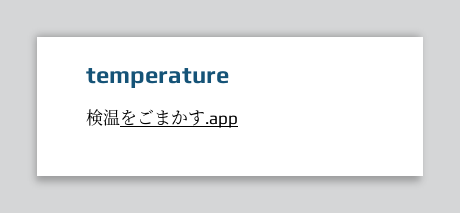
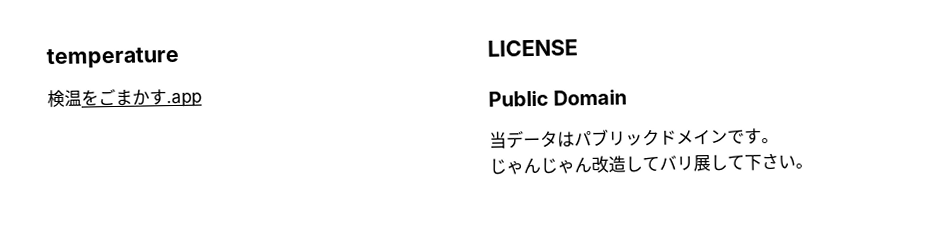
+ LICENSE
+ Public Domain
+ 当データはパブリックドメインです。
+ じゃんじゃん改造してバリ展して下さい。

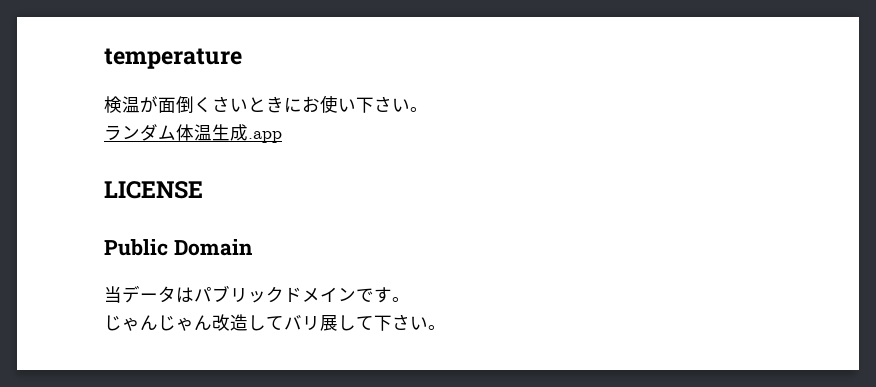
- 検温をごまかす.app
+ 検温が面倒くさいときにお使い下さい。
+ ランダム体温生成.app

